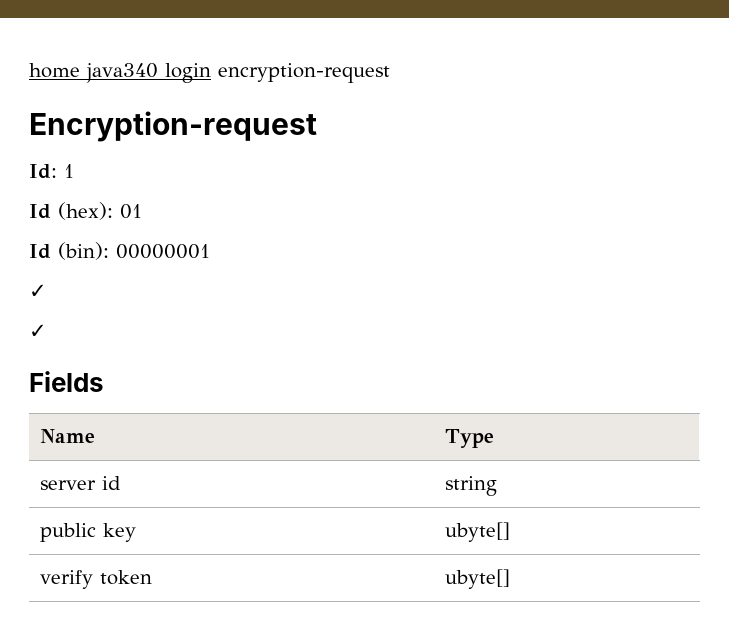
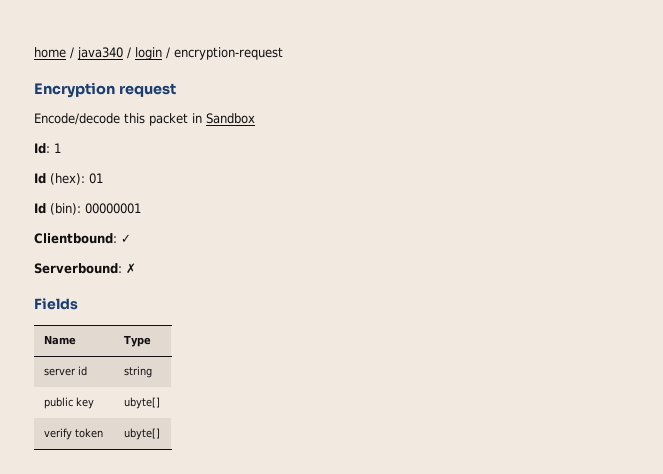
- home java340 login encryption-request
- Encryption-request
+ home / java340 / login / encryption-request
+ Encryption request
+ Encode/decode this packet in Sandbox
  Id (bin): 00000001
- ✓
- ✓
+ Clientbound: ✓
+ Serverbound: ✗

